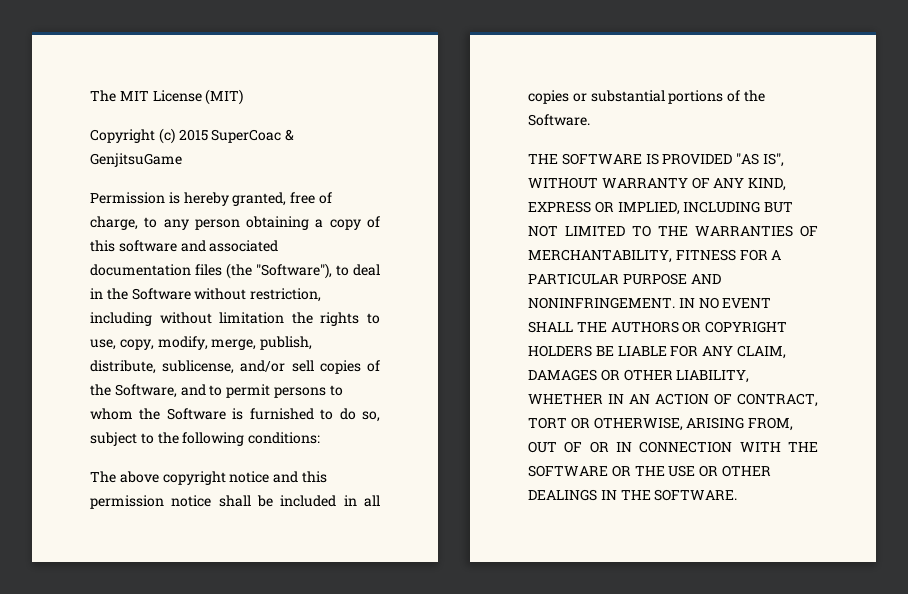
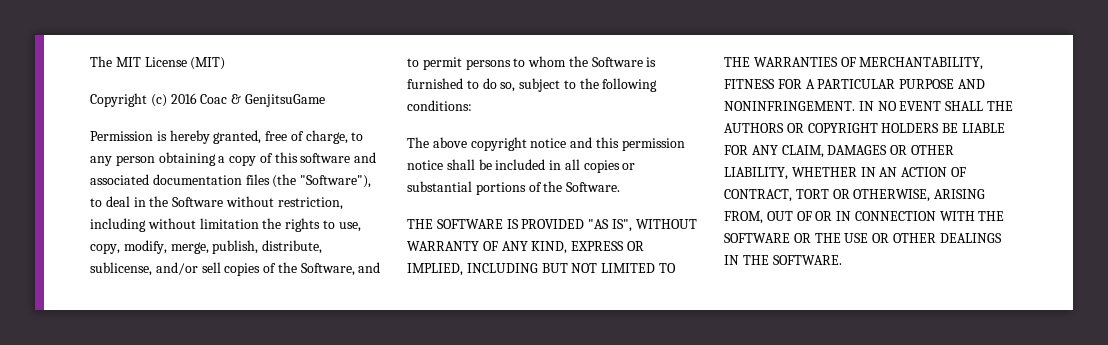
- Copyright (c) 2015 SuperCoac & GenjitsuGame
+ Copyright (c) 2016 Coac & GenjitsuGame

